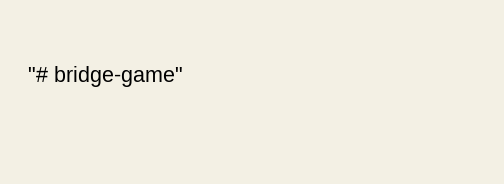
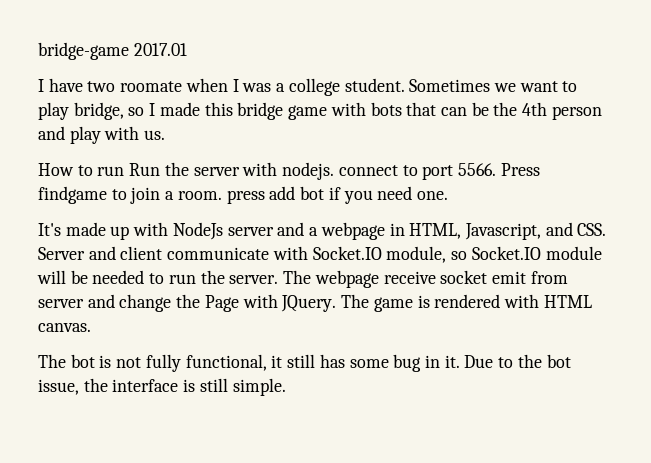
- "# bridge-game"
+ bridge-game 2017.01
+ I have two roomate when I was a college student. Sometimes we want to play bridge, so I made this bridge game with bots that can be the 4th person and play with us.
+ How to run Run the server with nodejs. connect to port 5566. Press findgame to join a room. press add bot if you need one.
+ It's made up with NodeJs server and a webpage in HTML, Javascript, and CSS. Server and client communicate with Socket.IO module, so Socket.IO module will be needed to run the server. The webpage receive socket emit from server and change the Page with JQuery. The game is rendered with HTML canvas.
+ The bot is not fully functional, it still has some bug in it. Due to the bot issue, the interface is still simple.

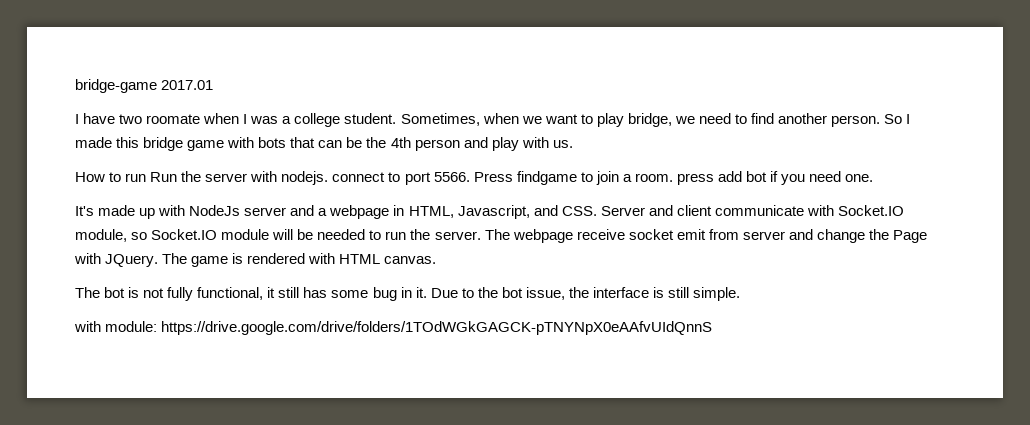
- Sometimes we want to play bridge, so I made this bridge game with bots that can be the 4th person and play with us.
+ Sometimes, when we want to play bridge, we need to find another person. So I made this bridge game with bots that can be the 4th person and play with us.
+ with module: https://drive.google.com/drive/folders/1TOdWGkGAGCK-pTNYNpX0eAAfvUIdQnnS

